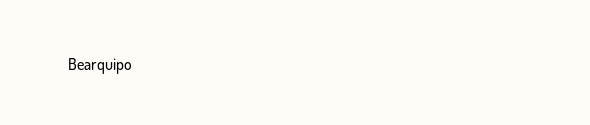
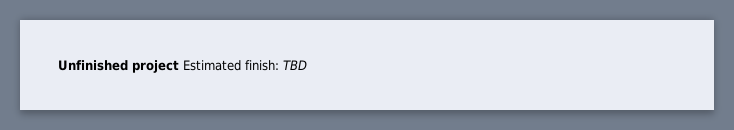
- Bearquipo
+ Unfinished project Estimated finish: TBD

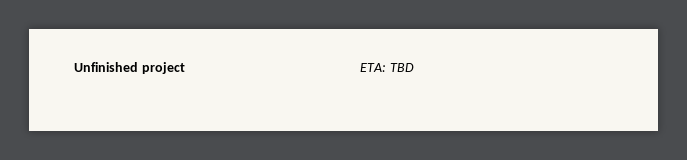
- Unfinished project Estimated finish: TBD
+ Unfinished project
+ ETA: TBD

